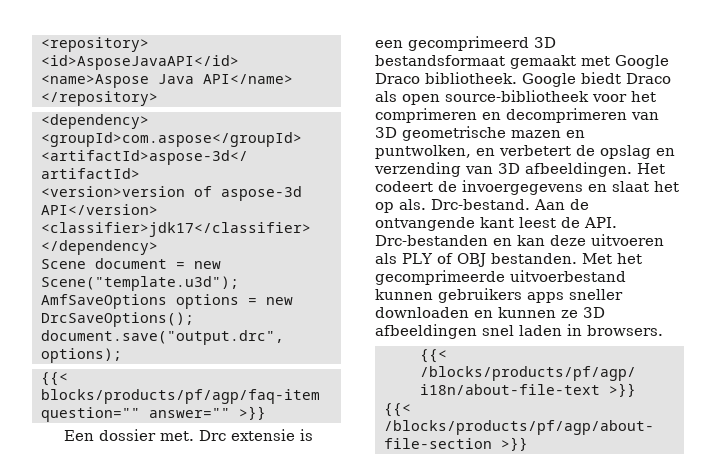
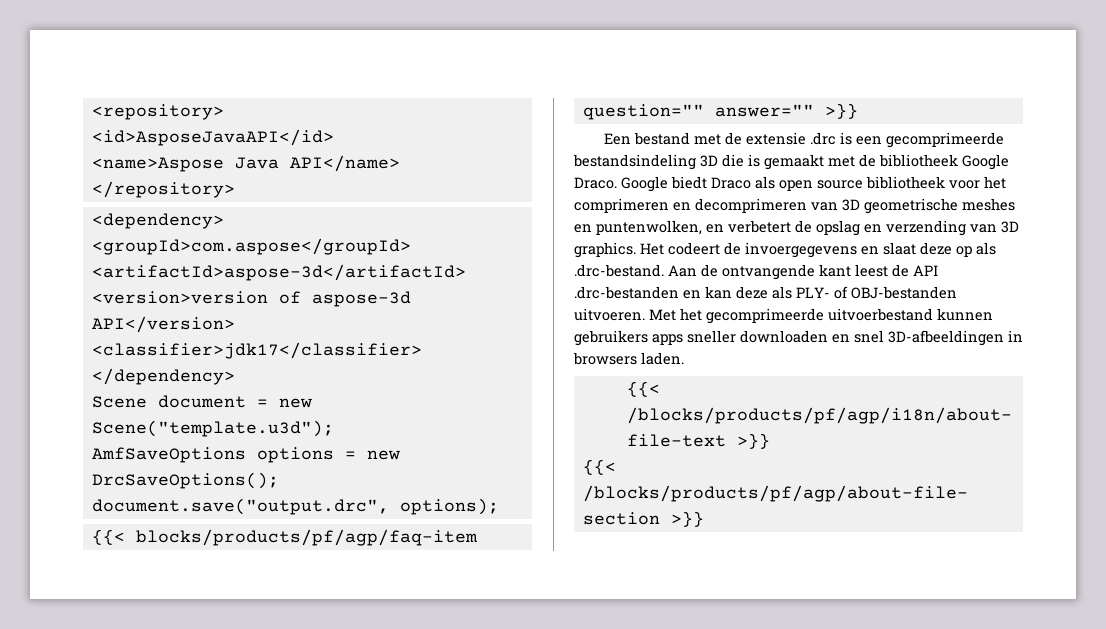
- Een dossier met. Drc extensie is een gecomprimeerd 3D bestandsformaat gemaakt met Google Draco bibliotheek.
+ Een bestand met de extensie .drc is een gecomprimeerde bestandsindeling 3D die is gemaakt met de bibliotheek Google Draco.
- Google biedt Draco als open source-bibliotheek voor het comprimeren en decomprimeren van 3D geometrische mazen en puntwolken, en verbetert de opslag en verzending van 3D afbeeldingen.
+ Google biedt Draco als open source bibliotheek voor het comprimeren en decomprimeren van 3D geometrische meshes en puntenwolken, en verbetert de opslag en verzending van 3D graphics.
- Het codeert de invoergegevens en slaat het op als. Drc-bestand. Aan de ontvangende kant leest de API. Drc-bestanden en kan deze uitvoeren als PLY of OBJ bestanden.
+ Het codeert de invoergegevens en slaat deze op als .drc-bestand. Aan de ontvangende kant leest de API .drc-bestanden en kan deze als PLY- of OBJ-bestanden uitvoeren.
- Met het gecomprimeerde uitvoerbestand kunnen gebruikers apps sneller downloaden en kunnen ze 3D afbeeldingen snel laden in browsers.
+ Met het gecomprimeerde uitvoerbestand kunnen gebruikers apps sneller downloaden en snel 3D-afbeeldingen in browsers laden.

